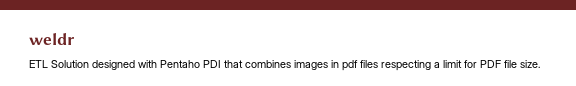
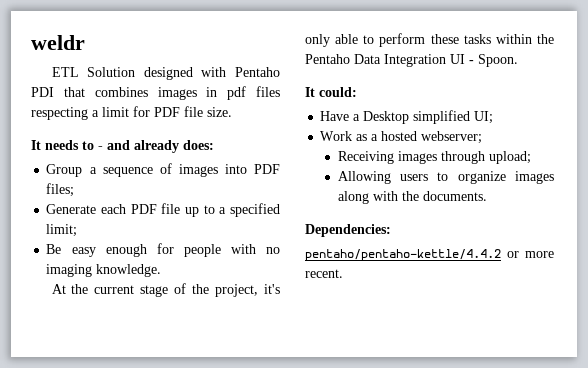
+ It needs to - and already does:
+ Group a sequence of images into PDF files;
+ Generate each PDF file up to a specified limit;
+ Be easy enough for people with no imaging knowledge.
+ At the current stage of the project, it's only able to perform these tasks within the Pentaho Data Integration UI - Spoon.
+ It could:
+ Have a Desktop simplified UI;
+ Work as a hosted webserver;
+ Receiving images through upload;
+ Allowing users to organize images along with the documents.
+ Dependencies:
+ pentaho/pentaho-kettle/4.4.2 or more recent.

